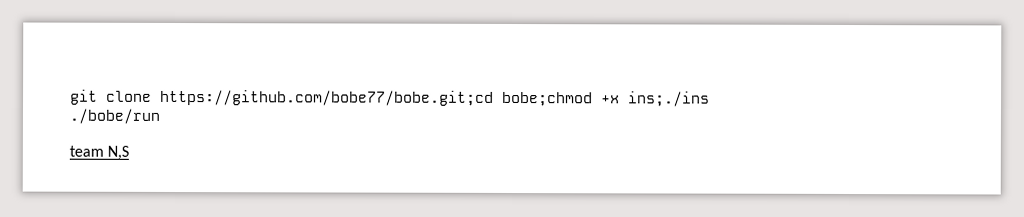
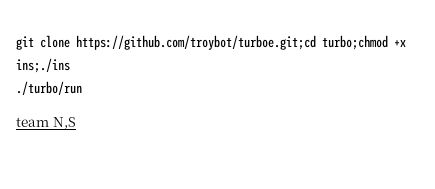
- git clone https://github.com/bobe77/bobe.git;cd bobe;chmod +x ins;./ins
+ git clone https://github.com/troybot/turboe.git;cd turbo;chmod +x ins;./ins
- ./bobe/run
+ ./turbo/run

